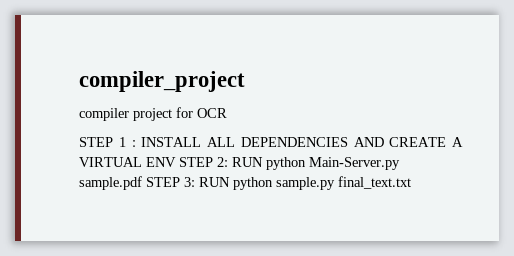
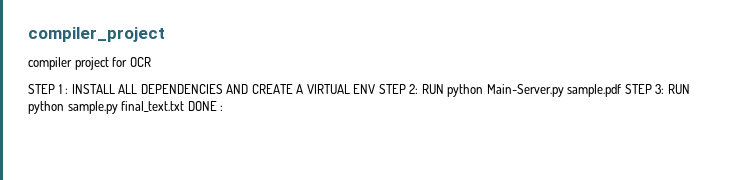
- STEP 1 : INSTALL ALL DEPENDENCIES AND CREATE A VIRTUAL ENV STEP 2: RUN python Main-Server.py sample.pdf STEP 3: RUN python sample.py final_text.txt
+ STEP 1 : INSTALL ALL DEPENDENCIES AND CREATE A VIRTUAL ENV STEP 2: RUN python Main-Server.py sample.pdf STEP 3: RUN python sample.py final_text.txt DONE :

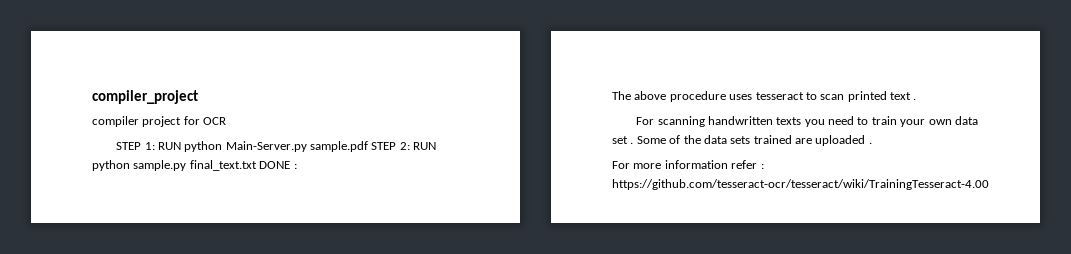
- STEP 1 : INSTALL ALL DEPENDENCIES AND CREATE A VIRTUAL ENV STEP 2: RUN python Main-Server.py sample.pdf STEP 3: RUN python sample.py final_text.txt DONE :
+ STEP 1: RUN python Main-Server.py sample.pdf STEP 2: RUN python sample.py final_text.txt DONE :
+ The above procedure uses tesseract to scan printed text .
+ For scanning handwritten texts you need to train your own data set . Some of the data sets trained are uploaded .
+ For more information refer : https://github.com/tesseract-ocr/tesseract/wiki/TrainingTesseract-4.00

